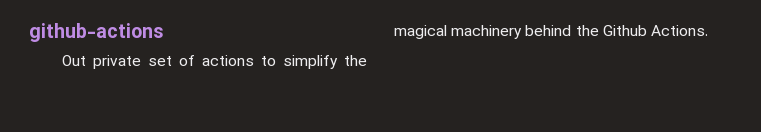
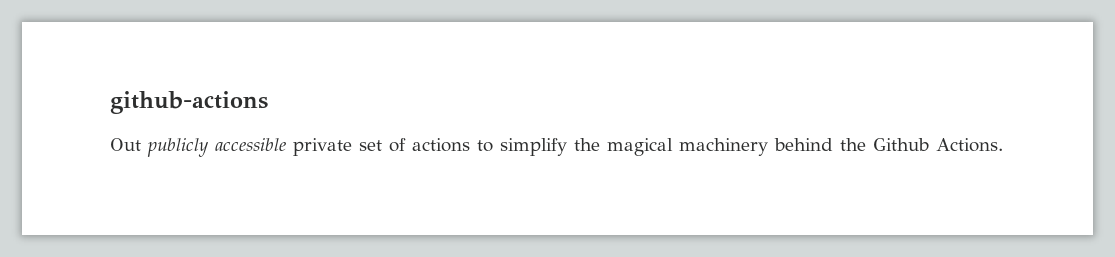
- Out private set of actions to simplify the magical machinery behind the Github Actions.
+ Out publicly accessible private set of actions to simplify the magical machinery behind the Github Actions.

